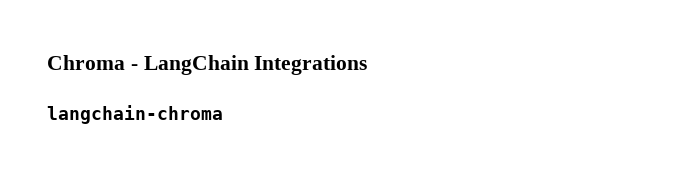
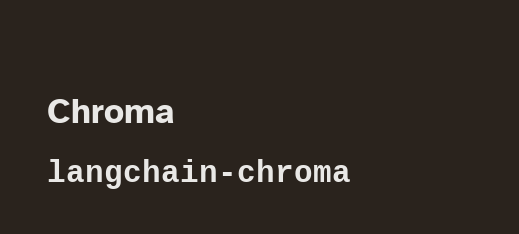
- Chroma - LangChain Integrations
+ Chroma

